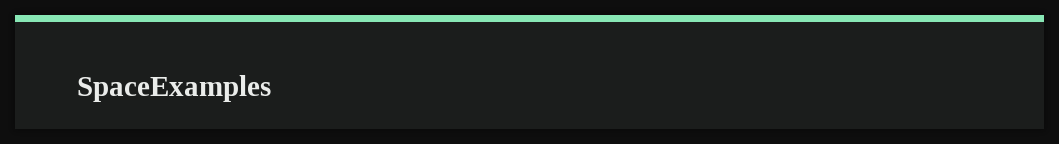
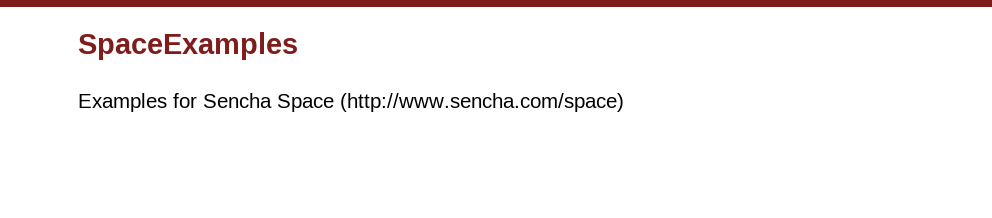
+ Examples for Sencha Space (http://www.sencha.com/space)

